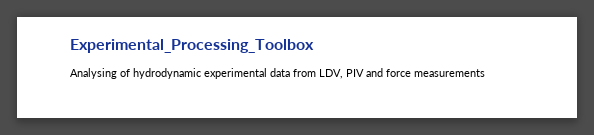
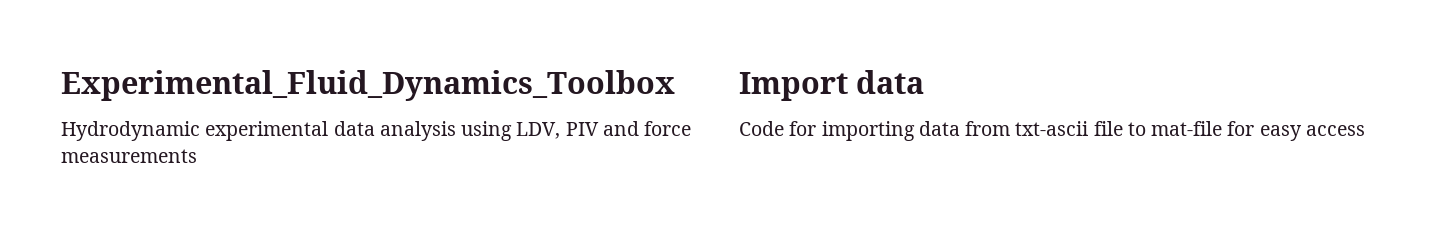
- Experimental_Processing_Toolbox
- Analysing of hydrodynamic experimental data from LDV, PIV and force measurements
+ Experimental_Fluid_Dynamics_Toolbox
+ Hydrodynamic experimental data analysis using LDV, PIV and force measurements
+ Import data
+ Code for importing data from txt-ascii file to mat-file for easy access

